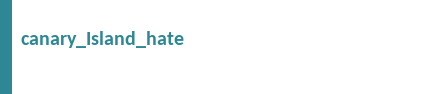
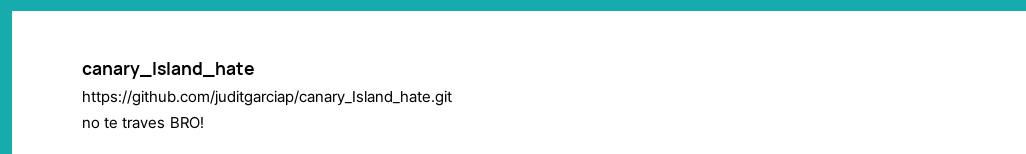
+ https://github.com/juditgarciap/canary_Island_hate.git
+ no te traves BRO!

